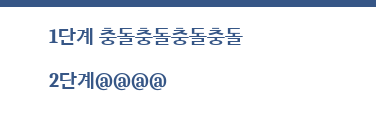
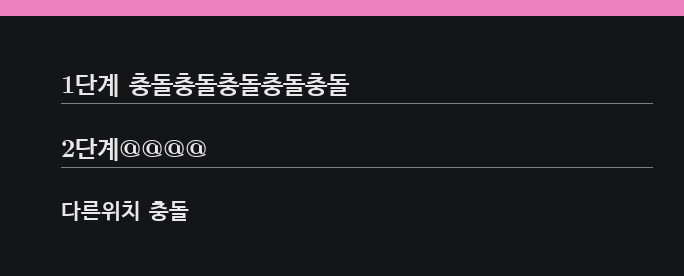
- 1단계 충돌충돌충돌충돌
+ 1단계 충돌충돌충돌충돌충돌
+ 다른위치 충돌

